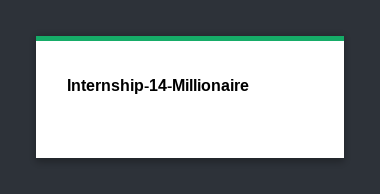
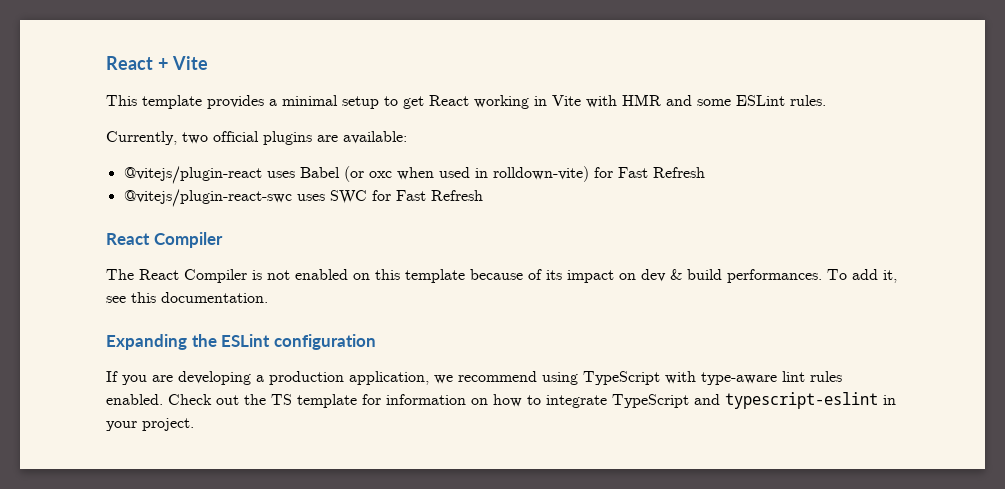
- Internship-14-Millionaire
+ React + Vite
+ This template provides a minimal setup to get React working in Vite with HMR and some ESLint rules.
+ Currently, two official plugins are available:
+ @vitejs/plugin-react uses Babel (or oxc when used in rolldown-vite) for Fast Refresh
+ @vitejs/plugin-react-swc uses SWC for Fast Refresh
+ React Compiler
+ The React Compiler is not enabled on this template because of its impact on dev & build performances. To add it, see this documentation.
+ Expanding the ESLint configuration
+ If you are developing a production application, we recommend using TypeScript with type-aware lint rules enabled. Check out the TS template for information on how to integrate TypeScript and typescript-eslint in your project.

